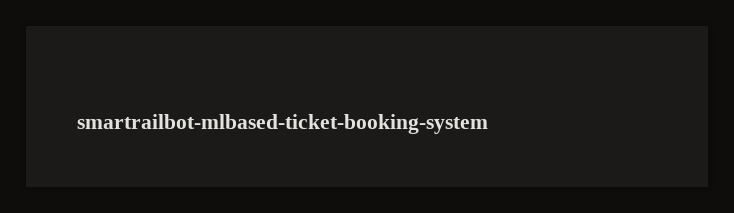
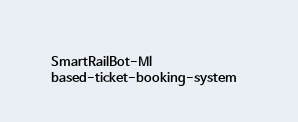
- smartrailbot-mlbased-ticket-booking-system
+ SmartRailBot-Ml based-ticket-booking-system

